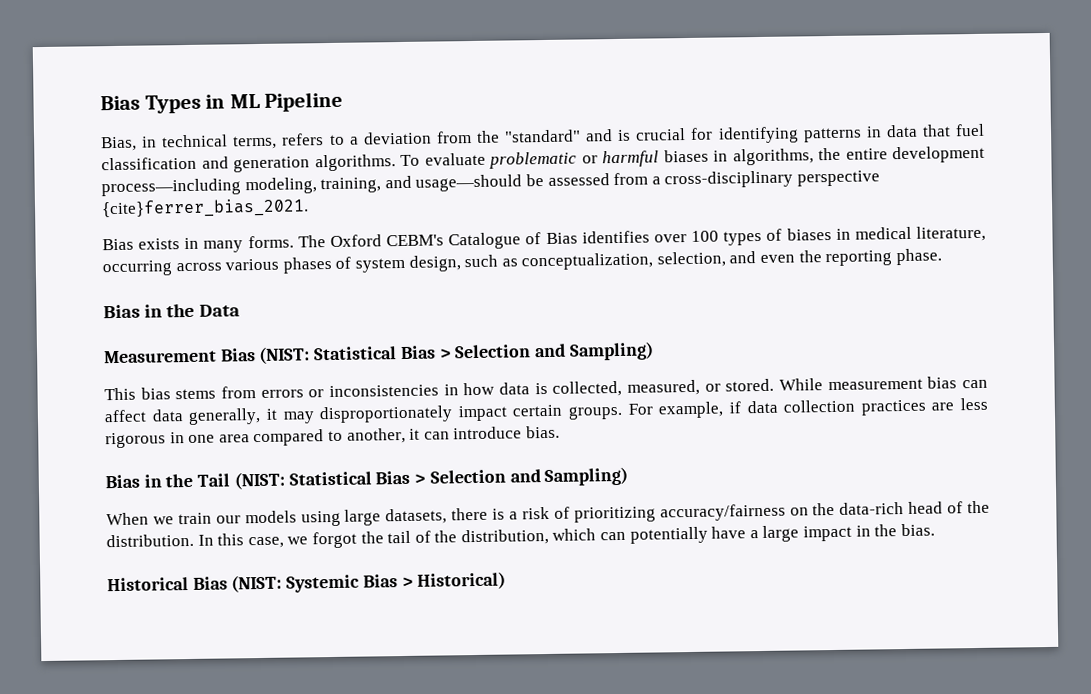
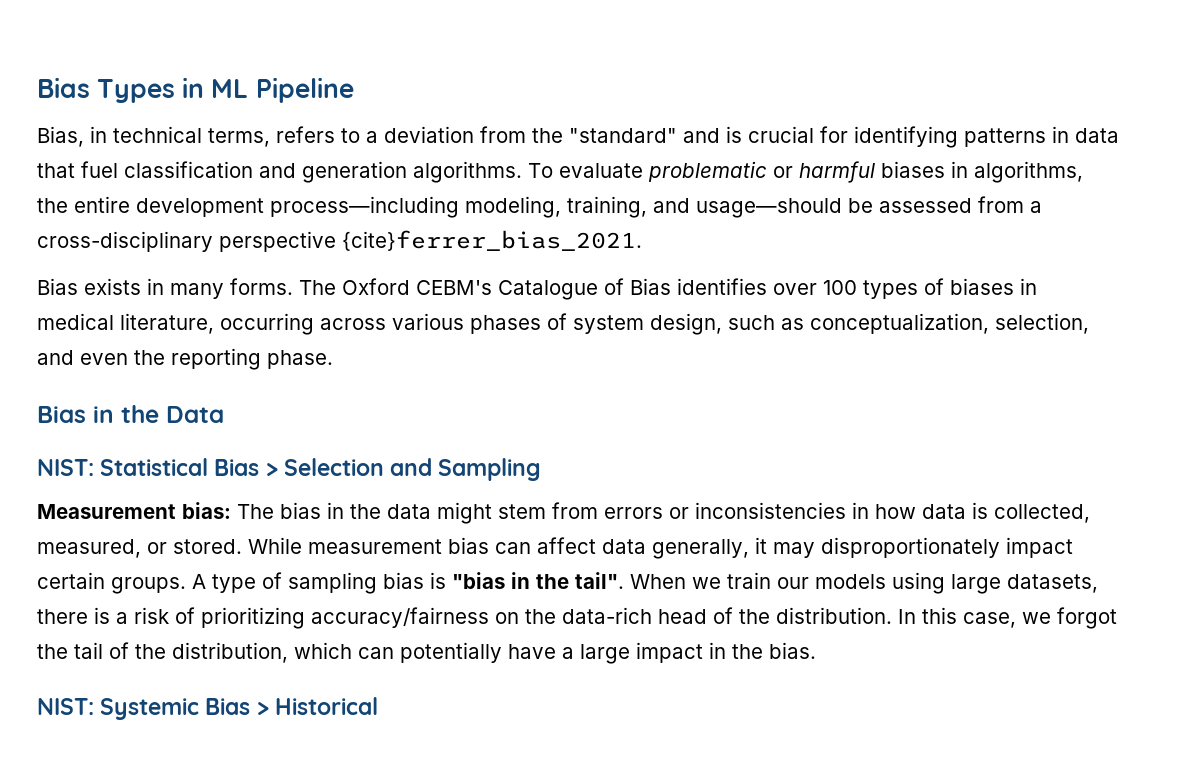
- Measurement Bias (NIST: Statistical Bias > Selection and Sampling)
- This bias stems from errors or inconsistencies in how data is collected, measured, or stored.
+ NIST: Statistical Bias > Selection and Sampling
+ Measurement bias: The bias in the data might stem from errors or inconsistencies in how data is collected, measured, or stored.
- For example, if data collection practices are less rigorous in one area compared to another, it can introduce bias.
- Bias in the Tail (NIST: Statistical Bias > Selection and Sampling)
- When we train our models using large datasets, there is a risk of prioritizing accuracy/fairness on the data-rich head of the distribution.
+ A type of sampling bias is "bias in the tail". When we train our models using large datasets, there is a risk of prioritizing accuracy/fairness on the data-rich head of the distribution.
- Historical Bias (NIST: Systemic Bias > Historical)
+ NIST: Systemic Bias > Historical

